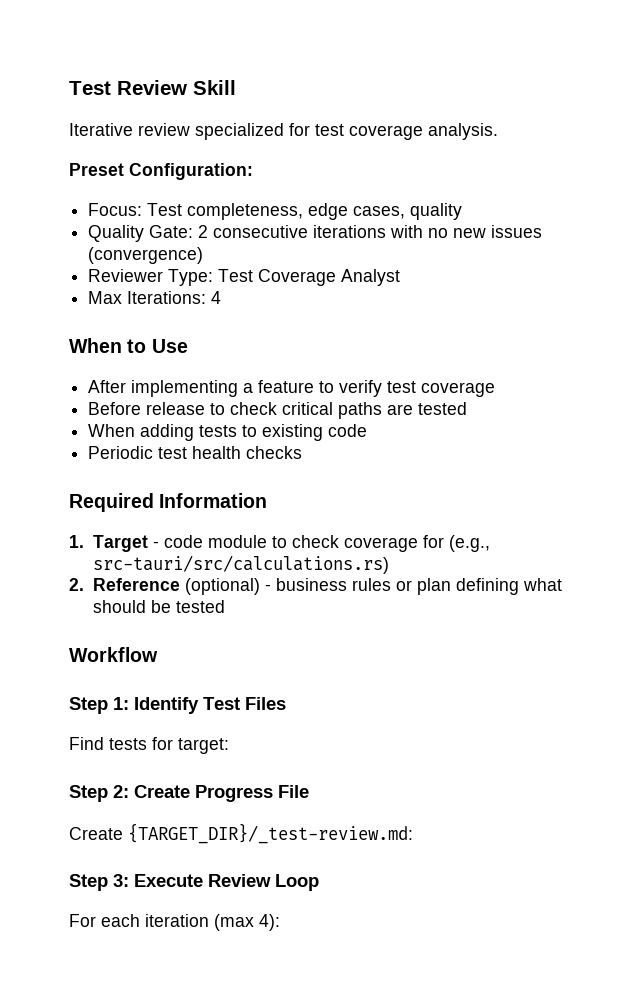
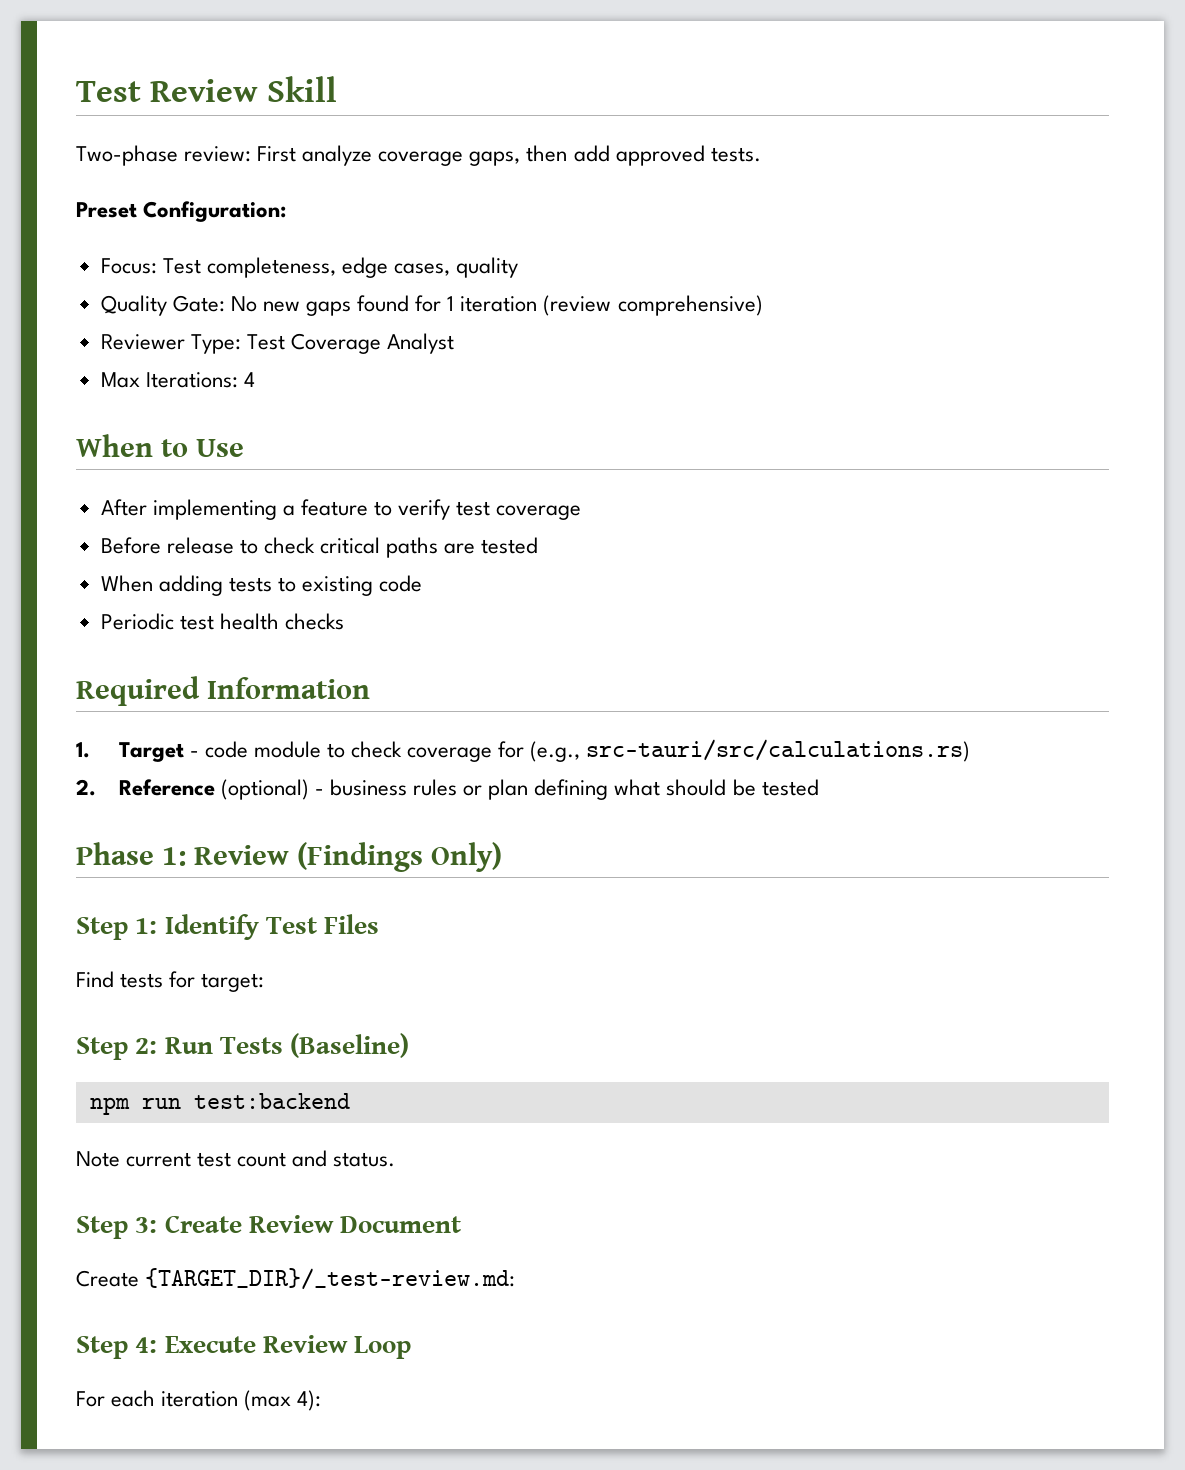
- Iterative review specialized for test coverage analysis.
+ Two-phase review: First analyze coverage gaps, then add approved tests.
- Quality Gate: 2 consecutive iterations with no new issues (convergence)
+ Quality Gate: No new gaps found for 1 iteration (review comprehensive)
- Workflow
+ Phase 1: Review (Findings Only)
- Step 2: Create Progress File
+ Step 2: Run Tests (Baseline)
+ npm run test:backend
+ Note current test count and status.
+ Step 3: Create Review Document
- Step 3: Execute Review Loop
+ Step 4: Execute Review Loop

